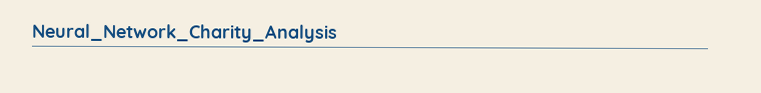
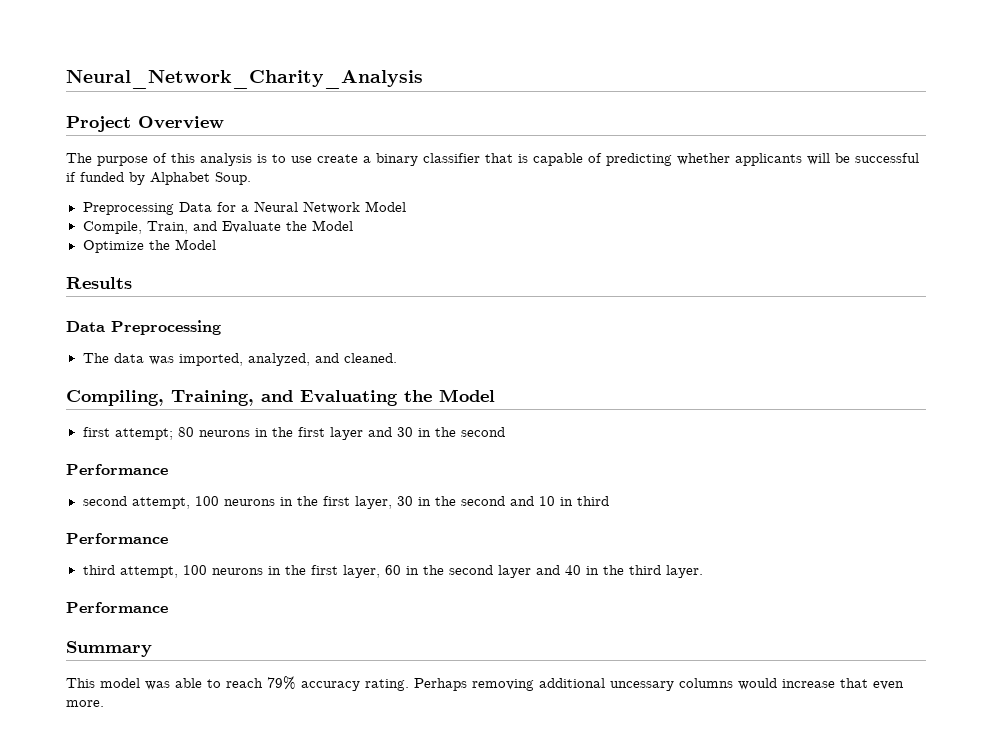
+ Project Overview
+ The purpose of this analysis is to use create a binary classifier that is capable of predicting whether applicants will be successful if funded by Alphabet Soup.
+ Preprocessing Data for a Neural Network Model
+ Compile, Train, and Evaluate the Model
+ Optimize the Model
+ Results
+ Data Preprocessing
+ The data was imported, analyzed, and cleaned.
+ Compiling, Training, and Evaluating the Model
+ first attempt; 80 neurons in the first layer and 30 in the second
+ Performance
+ second attempt, 100 neurons in the first layer, 30 in the second and 10 in third
+ Performance
+ third attempt, 100 neurons in the first layer, 60 in the second layer and 40 in the third layer.
+ Performance
+ Summary
+ This model was able to reach 79% accuracy rating. Perhaps removing additional uncessary columns would increase that even more.

